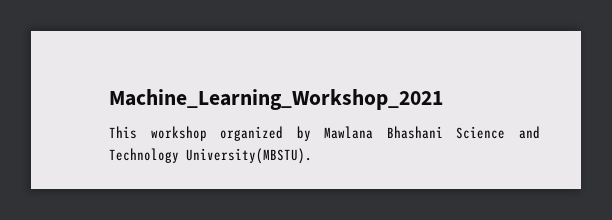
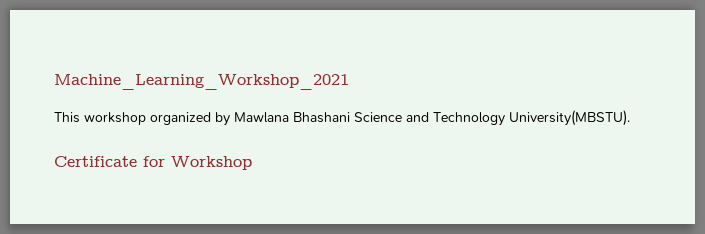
+ Certificate for Workshop

